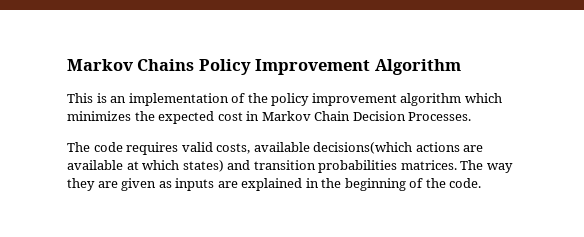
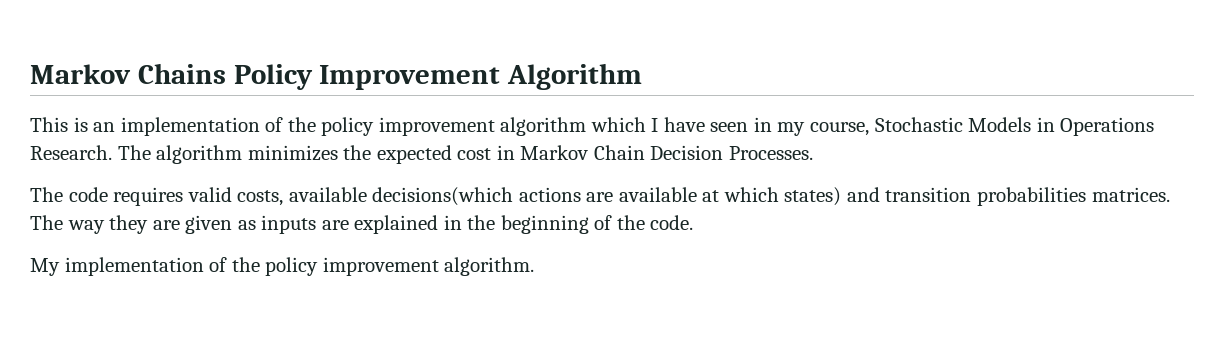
- This is an implementation of the policy improvement algorithm which minimizes the expected cost in Markov Chain Decision Processes.
+ This is an implementation of the policy improvement algorithm which I have seen in my course, Stochastic Models in Operations Research. The algorithm minimizes the expected cost in Markov Chain Decision Processes.
+ My implementation of the policy improvement algorithm.

